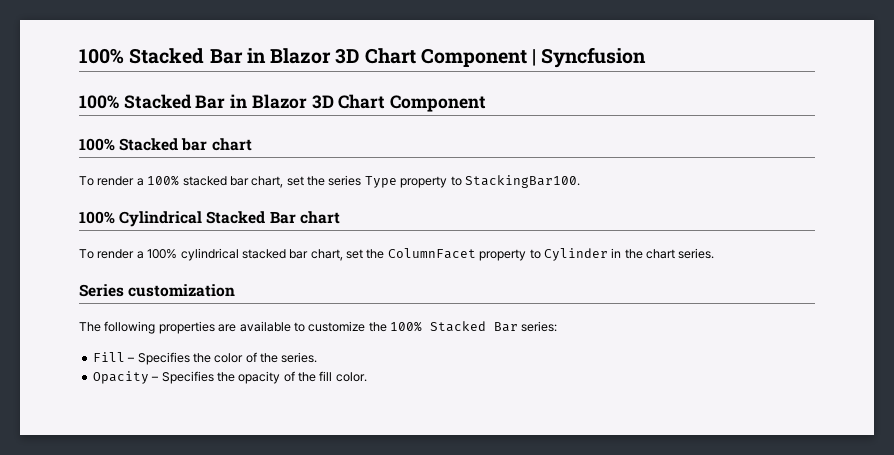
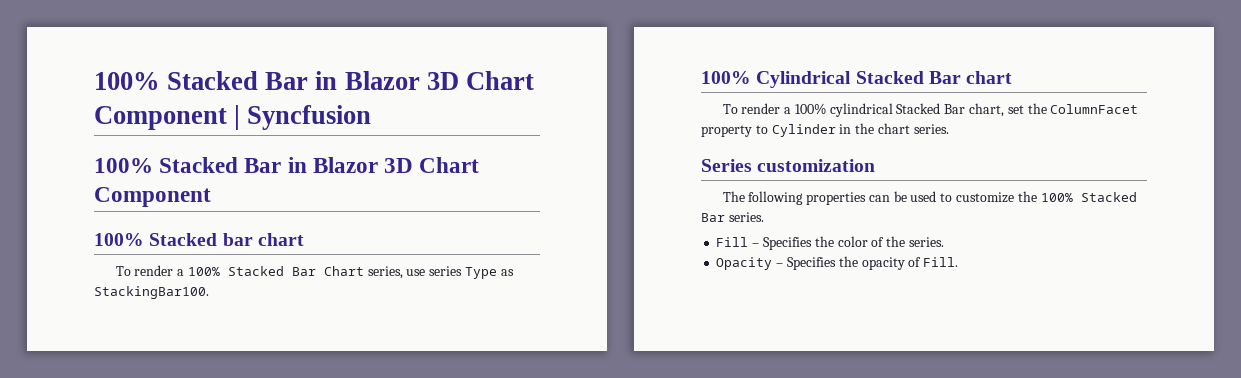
- To render a 100% stacked bar chart, set the series Type property to StackingBar100.
+ To render a 100% Stacked Bar Chart series, use series Type as StackingBar100.
- To render a 100% cylindrical stacked bar chart, set the ColumnFacet property to Cylinder in the chart series.
+ To render a 100% cylindrical Stacked Bar chart, set the ColumnFacet property to Cylinder in the chart series.
- The following properties are available to customize the 100% Stacked Bar series:
+ The following properties can be used to customize the 100% Stacked Bar series.
- Opacity – Specifies the opacity of the fill color.
+ Opacity – Specifies the opacity of Fill.

